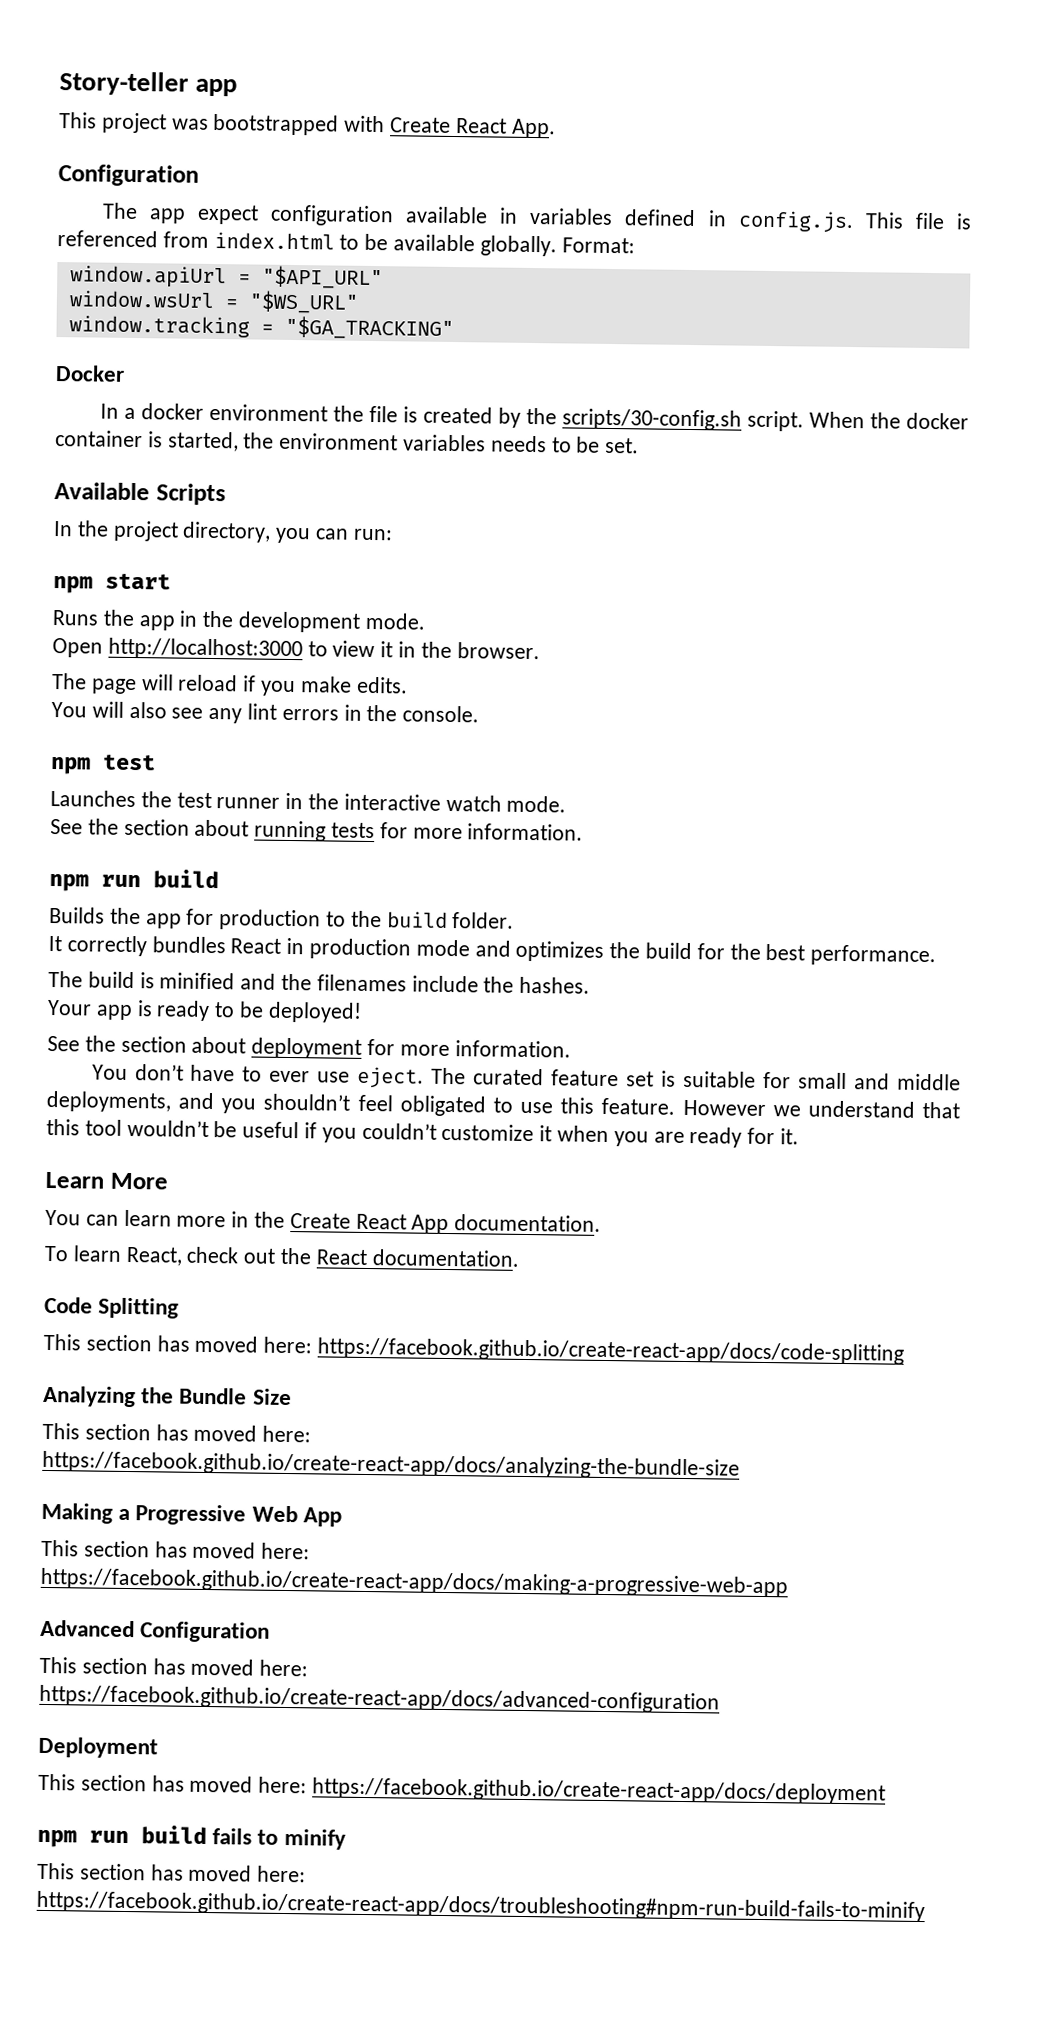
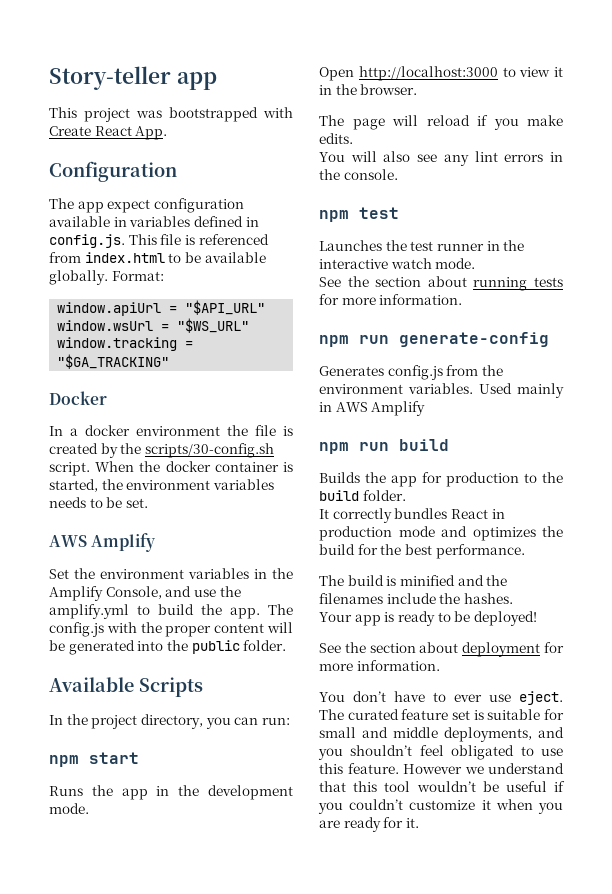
  When the docker container is started, the environment variables needs to be set.
+ AWS Amplify
+ Set the environment variables in the Amplify Console, and use the amplify.yml to build the app. The config.js with the proper content will be generated into the public folder.
+ npm run generate-config
+ Generates config.js from the environment variables. Used mainly in AWS Amplify
- Learn More
- You can learn more in the Create React App documentation.
- To learn React, check out the React documentation.
- Code Splitting
- This section has moved here: https://facebook.github.io/create-react-app/docs/code-splitting
- Analyzing the Bundle Size
- This section has moved here: https://facebook.github.io/create-react-app/docs/analyzing-the-bundle-size
- Making a Progressive Web App
- This section has moved here: https://facebook.github.io/create-react-app/docs/making-a-progressive-web-app
- Advanced Configuration
- This section has moved here: https://facebook.github.io/create-react-app/docs/advanced-configuration
- Deployment
- This section has moved here: https://facebook.github.io/create-react-app/docs/deployment
- npm run build fails to minify
- This section has moved here: https://facebook.github.io/create-react-app/docs/troubleshooting#npm-run-build-fails-to-minify

